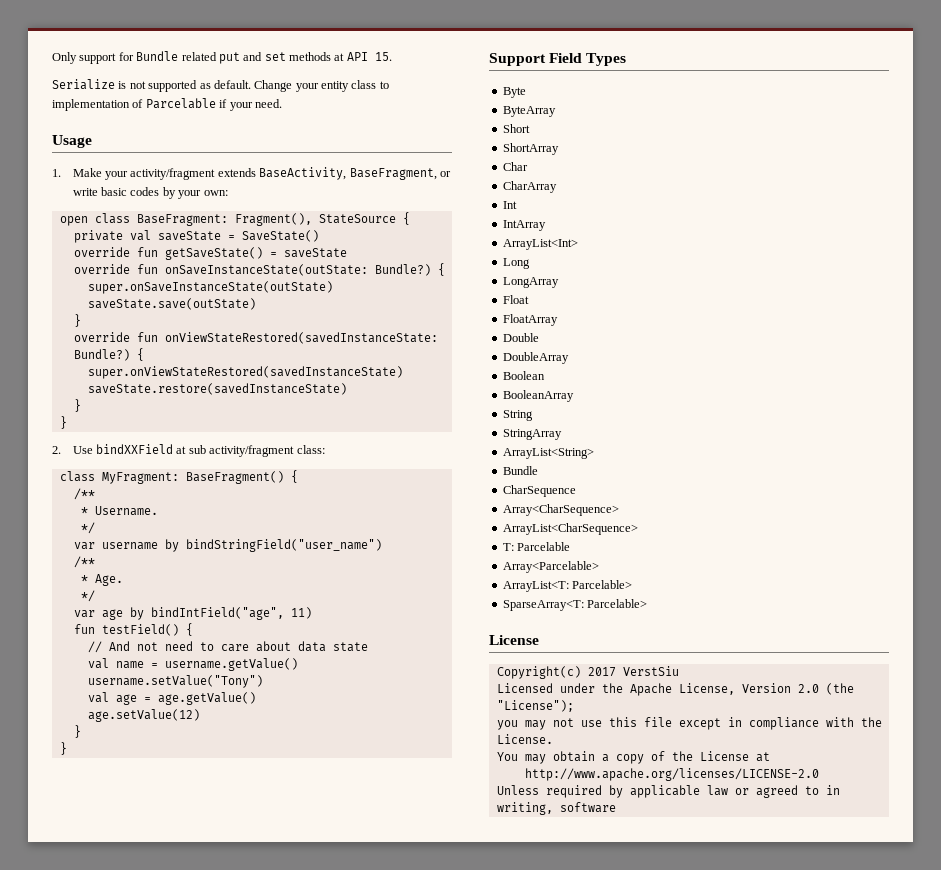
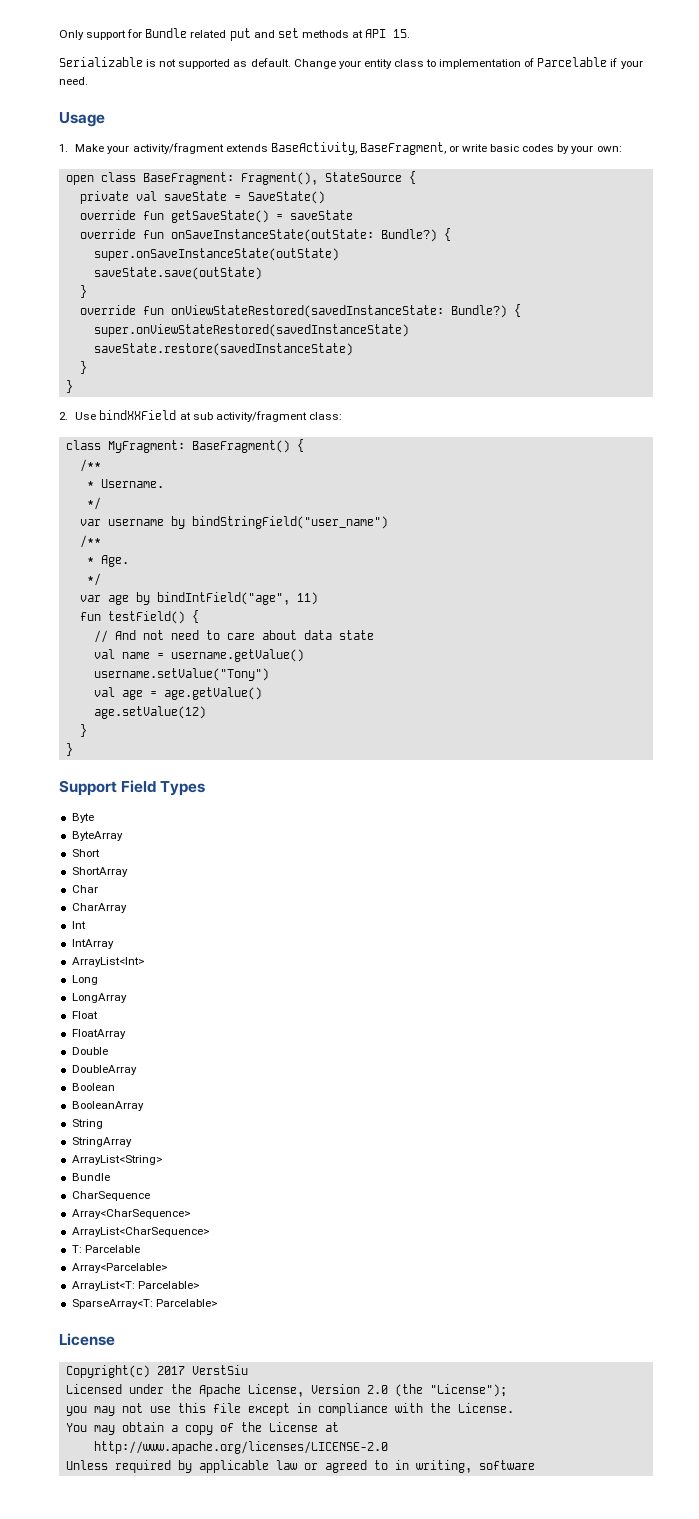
- Serialize is not supported as default.
+ Serializable is not supported as default.

